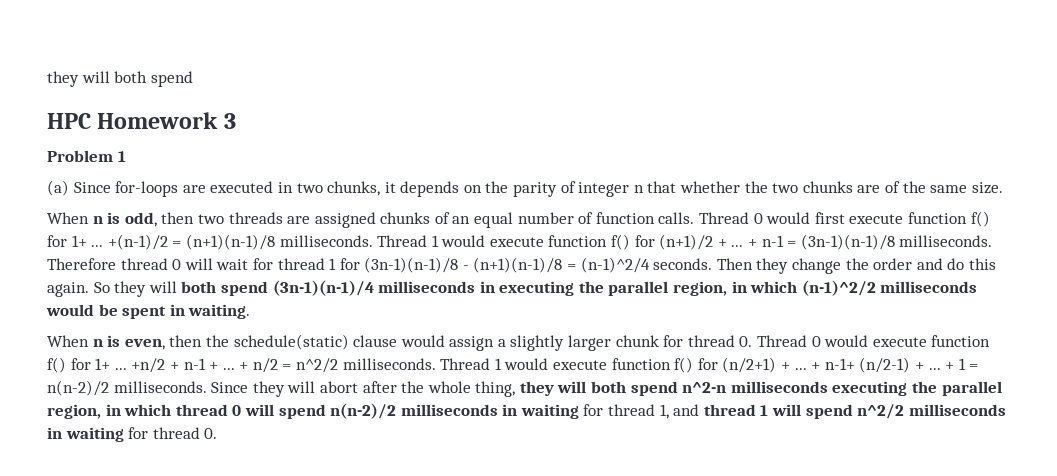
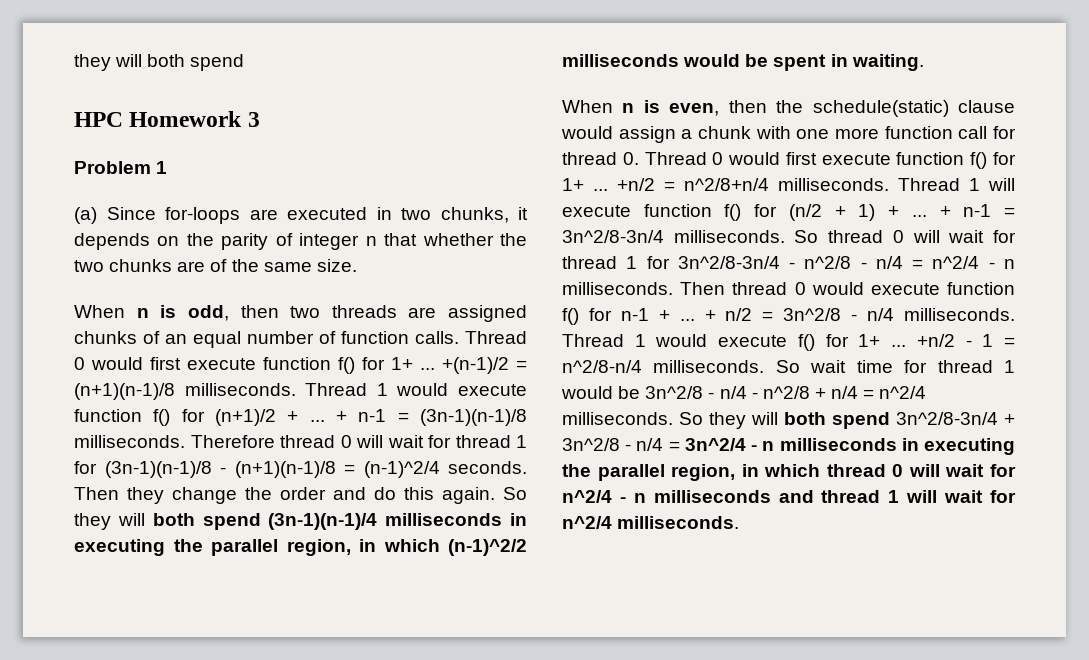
- When n is even, then the schedule(static) clause would assign a slightly larger chunk for thread 0. Thread 0 would execute function f() for 1+ ...
+ When n is even, then the schedule(static) clause would assign a chunk with one more function call for thread 0. Thread 0 would first execute function f() for 1+ ...
- +n/2 + n-1 + ...
+ +n/2 = n^2/8+n/4 milliseconds. Thread 1 will execute function f() for (n/2 + 1) + ... + n-1 = 3n^2/8-3n/4 milliseconds. So thread 0 will wait for thread 1 for 3n^2/8-3n/4 - n^2/8 - n/4 = n^2/4 - n milliseconds. Then thread 0 would execute function f() for n-1 + ...
- + n/2 = n^2/2 milliseconds. Thread 1 would execute function f() for (n/2+1) + ... + n-1+ (n/2-1) + ... + 1 = n(n-2)/2 milliseconds. Since they will abort after the whole thing, they will both spend n^2-n milliseconds executing the parallel region, in which thread 0 will spend n(n-2)/2 milliseconds in waiting for thread 1, and thread 1 will spend n^2/2 milliseconds in waiting for thread 0.
+ + n/2 = 3n^2/8 - n/4 milliseconds. Thread 1 would execute f() for 1+ ... +n/2 - 1 = n^2/8-n/4 milliseconds. So wait time for thread 1 would be 3n^2/8 - n/4 - n^2/8 + n/4 = n^2/4 milliseconds. So they will both spend 3n^2/8-3n/4 + 3n^2/8 - n/4 = 3n^2/4 - n milliseconds in executing the parallel region, in which thread 0 will wait for n^2/4 - n milliseconds and thread 1 will wait for n^2/4 milliseconds.

